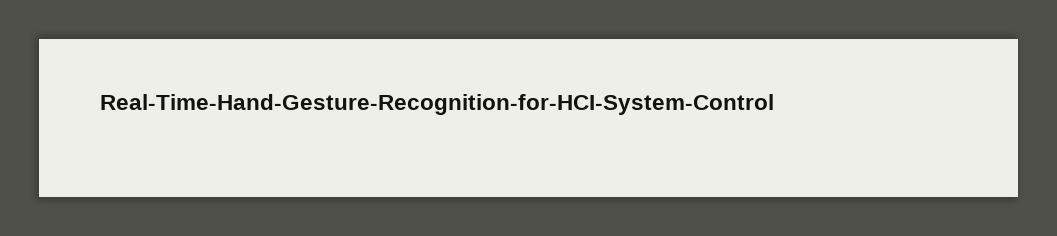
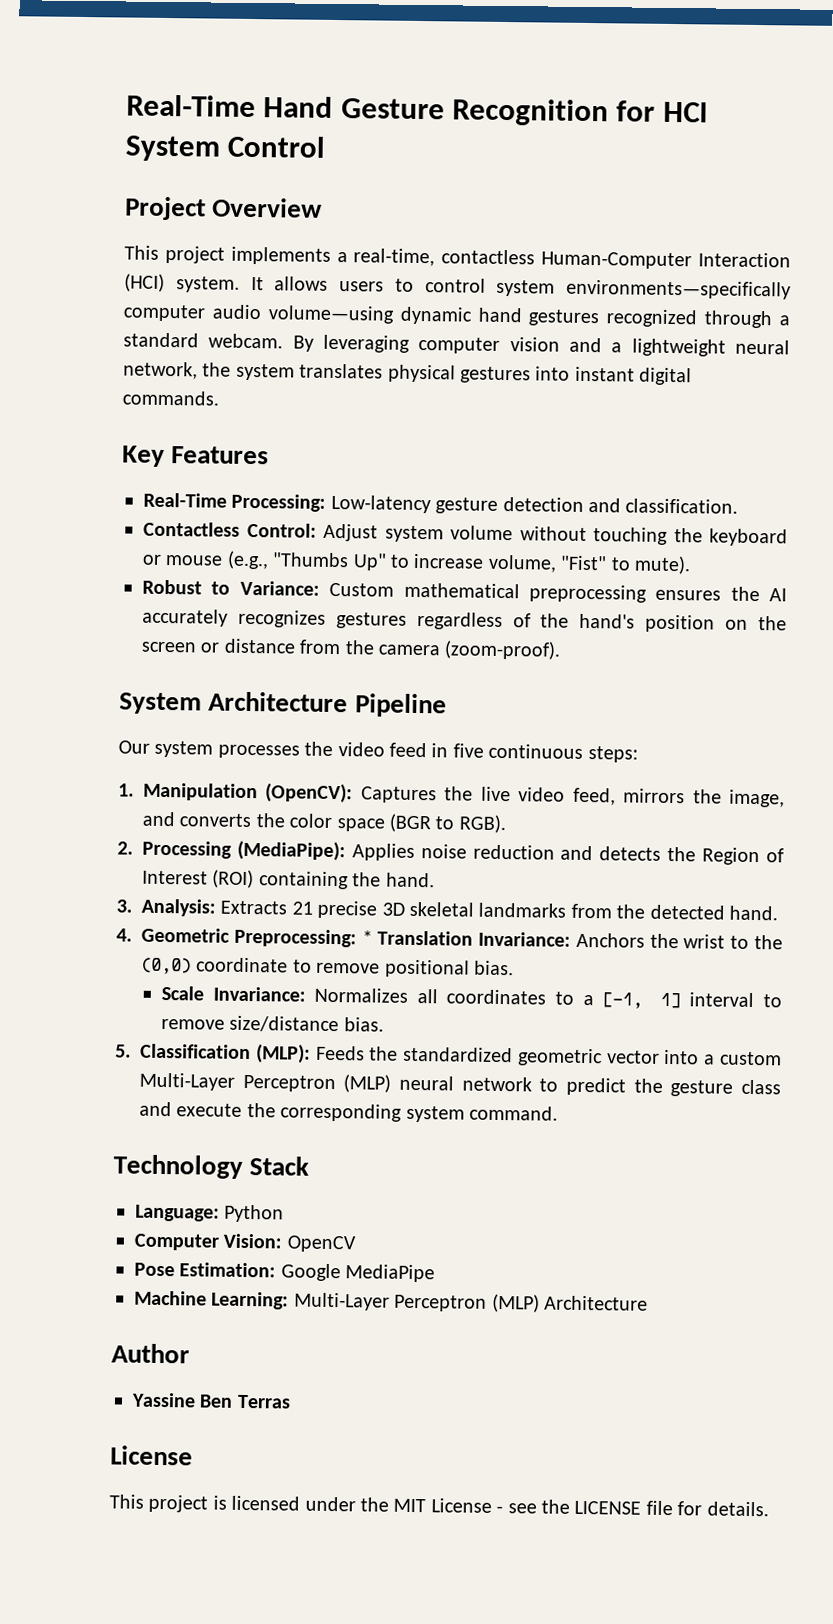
- Real-Time-Hand-Gesture-Recognition-for-HCI-System-Control
+ Real-Time Hand Gesture Recognition for HCI System Control
+ Project Overview
+ This project implements a real-time, contactless Human-Computer Interaction (HCI) system. It allows users to control system environments—specifically computer audio volume—using dynamic hand gestures recognized through a standard webcam. By leveraging computer vision and a lightweight neural network, the system translates physical gestures into instant digital commands.
+ Key Features
+ Real-Time Processing: Low-latency gesture detection and classification.
+ Contactless Control: Adjust system volume without touching the keyboard or mouse (e.g., "Thumbs Up" to increase volume, "Fist" to mute).
+ Robust to Variance: Custom mathematical preprocessing ensures the AI accurately recognizes gestures regardless of the hand's position on the screen or distance from the camera (zoom-proof).
+ System Architecture Pipeline
+ Our system processes the video feed in five continuous steps:
+ 1. Manipulation (OpenCV): Captures the live video feed, mirrors the image, and converts the color space (BGR to RGB).
+ 2. Processing (MediaPipe): Applies noise reduction and detects the Region of Interest (ROI) containing the hand.
+ 3. Analysis: Extracts 21 precise 3D skeletal landmarks from the detected hand.
+ 4. Geometric Preprocessing: * Translation Invariance: Anchors the wrist to the (0,0) coordinate to remove positional bias.
+ Scale Invariance: Normalizes all coordinates to a [-1, 1] interval to remove size/distance bias.
+ 5. Classification (MLP): Feeds the standardized geometric vector into a custom Multi-Layer Perceptron (MLP) neural network to predict the gesture class and execute the corresponding system command.
+ Technology Stack
+ Language: Python
+ Computer Vision: OpenCV
+ Pose Estimation: Google MediaPipe
+ Machine Learning: Multi-Layer Perceptron (MLP) Architecture
+ Author
+ Yassine Ben Terras
+ License
+ This project is licensed under the MIT License - see the LICENSE file for details.

